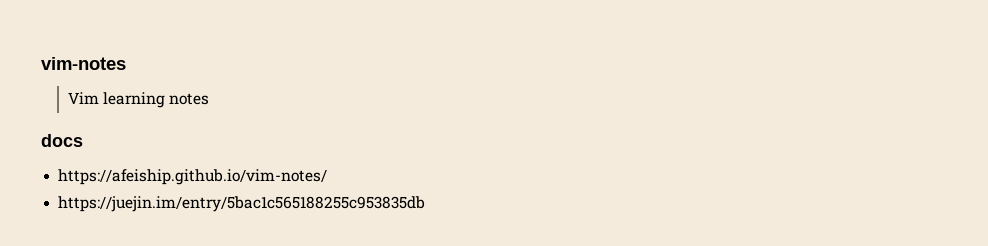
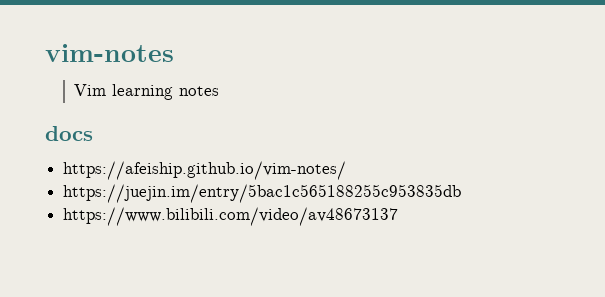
+ https://www.bilibili.com/video/av48673137

